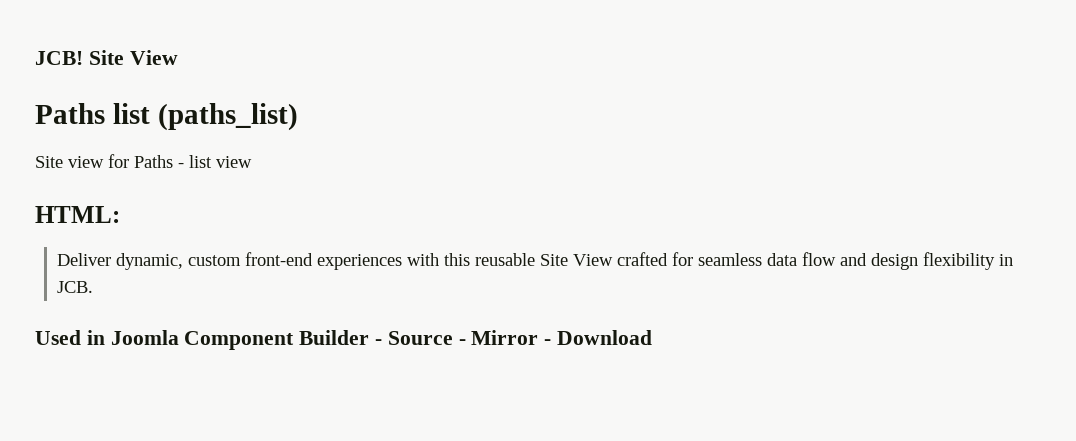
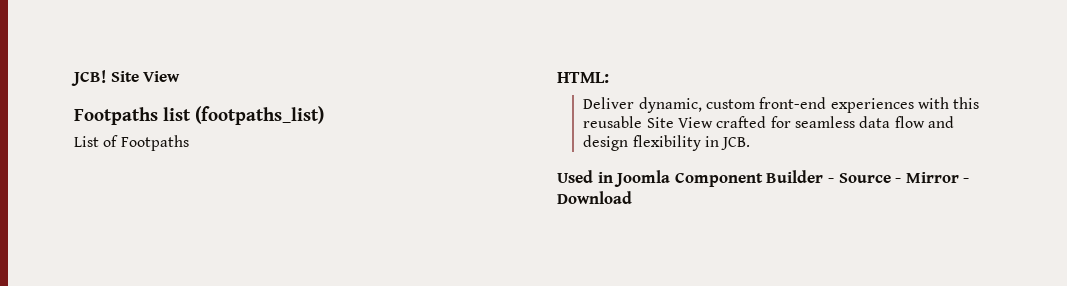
- Paths list (paths_list)
- Site view for Paths - list view
+ Footpaths list (footpaths_list)
+ List of Footpaths

